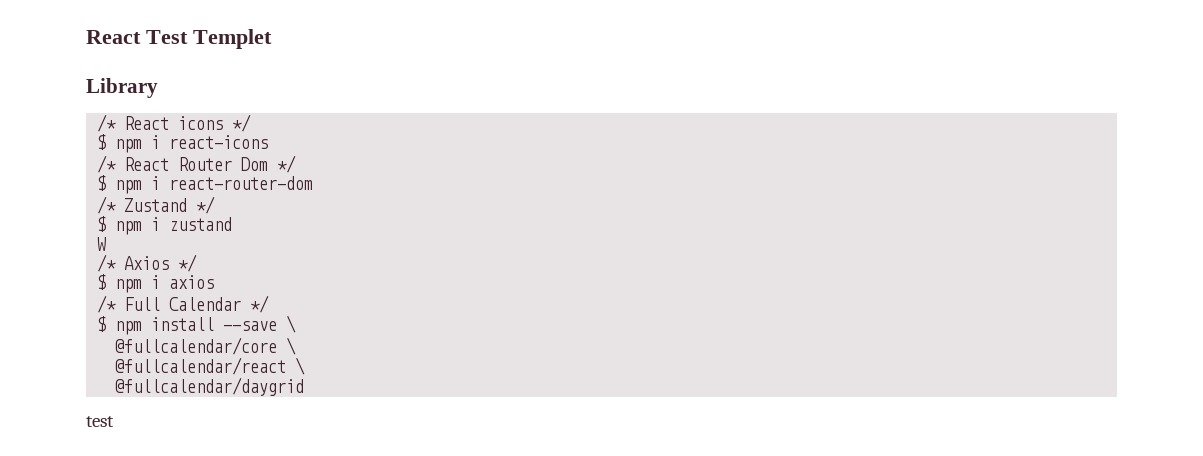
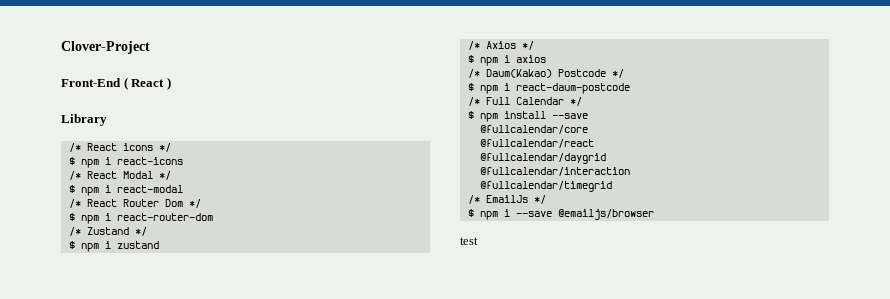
- React Test Templet
+ Clover-Project
+ Front-End ( React )
+ /* React Modal */
+ $ npm i react-modal
- W
+ /* Daum(Kakao) Postcode */
+ $ npm i react-daum-postcode
- $ npm install --save \
+ $ npm install --save
- @fullcalendar/core \
+ @fullcalendar/core
- @fullcalendar/react \
+ @fullcalendar/react
+ @fullcalendar/interaction
+ @fullcalendar/timegrid
+ /* EmailJs */
+ $ npm i --save @emailjs/browser

